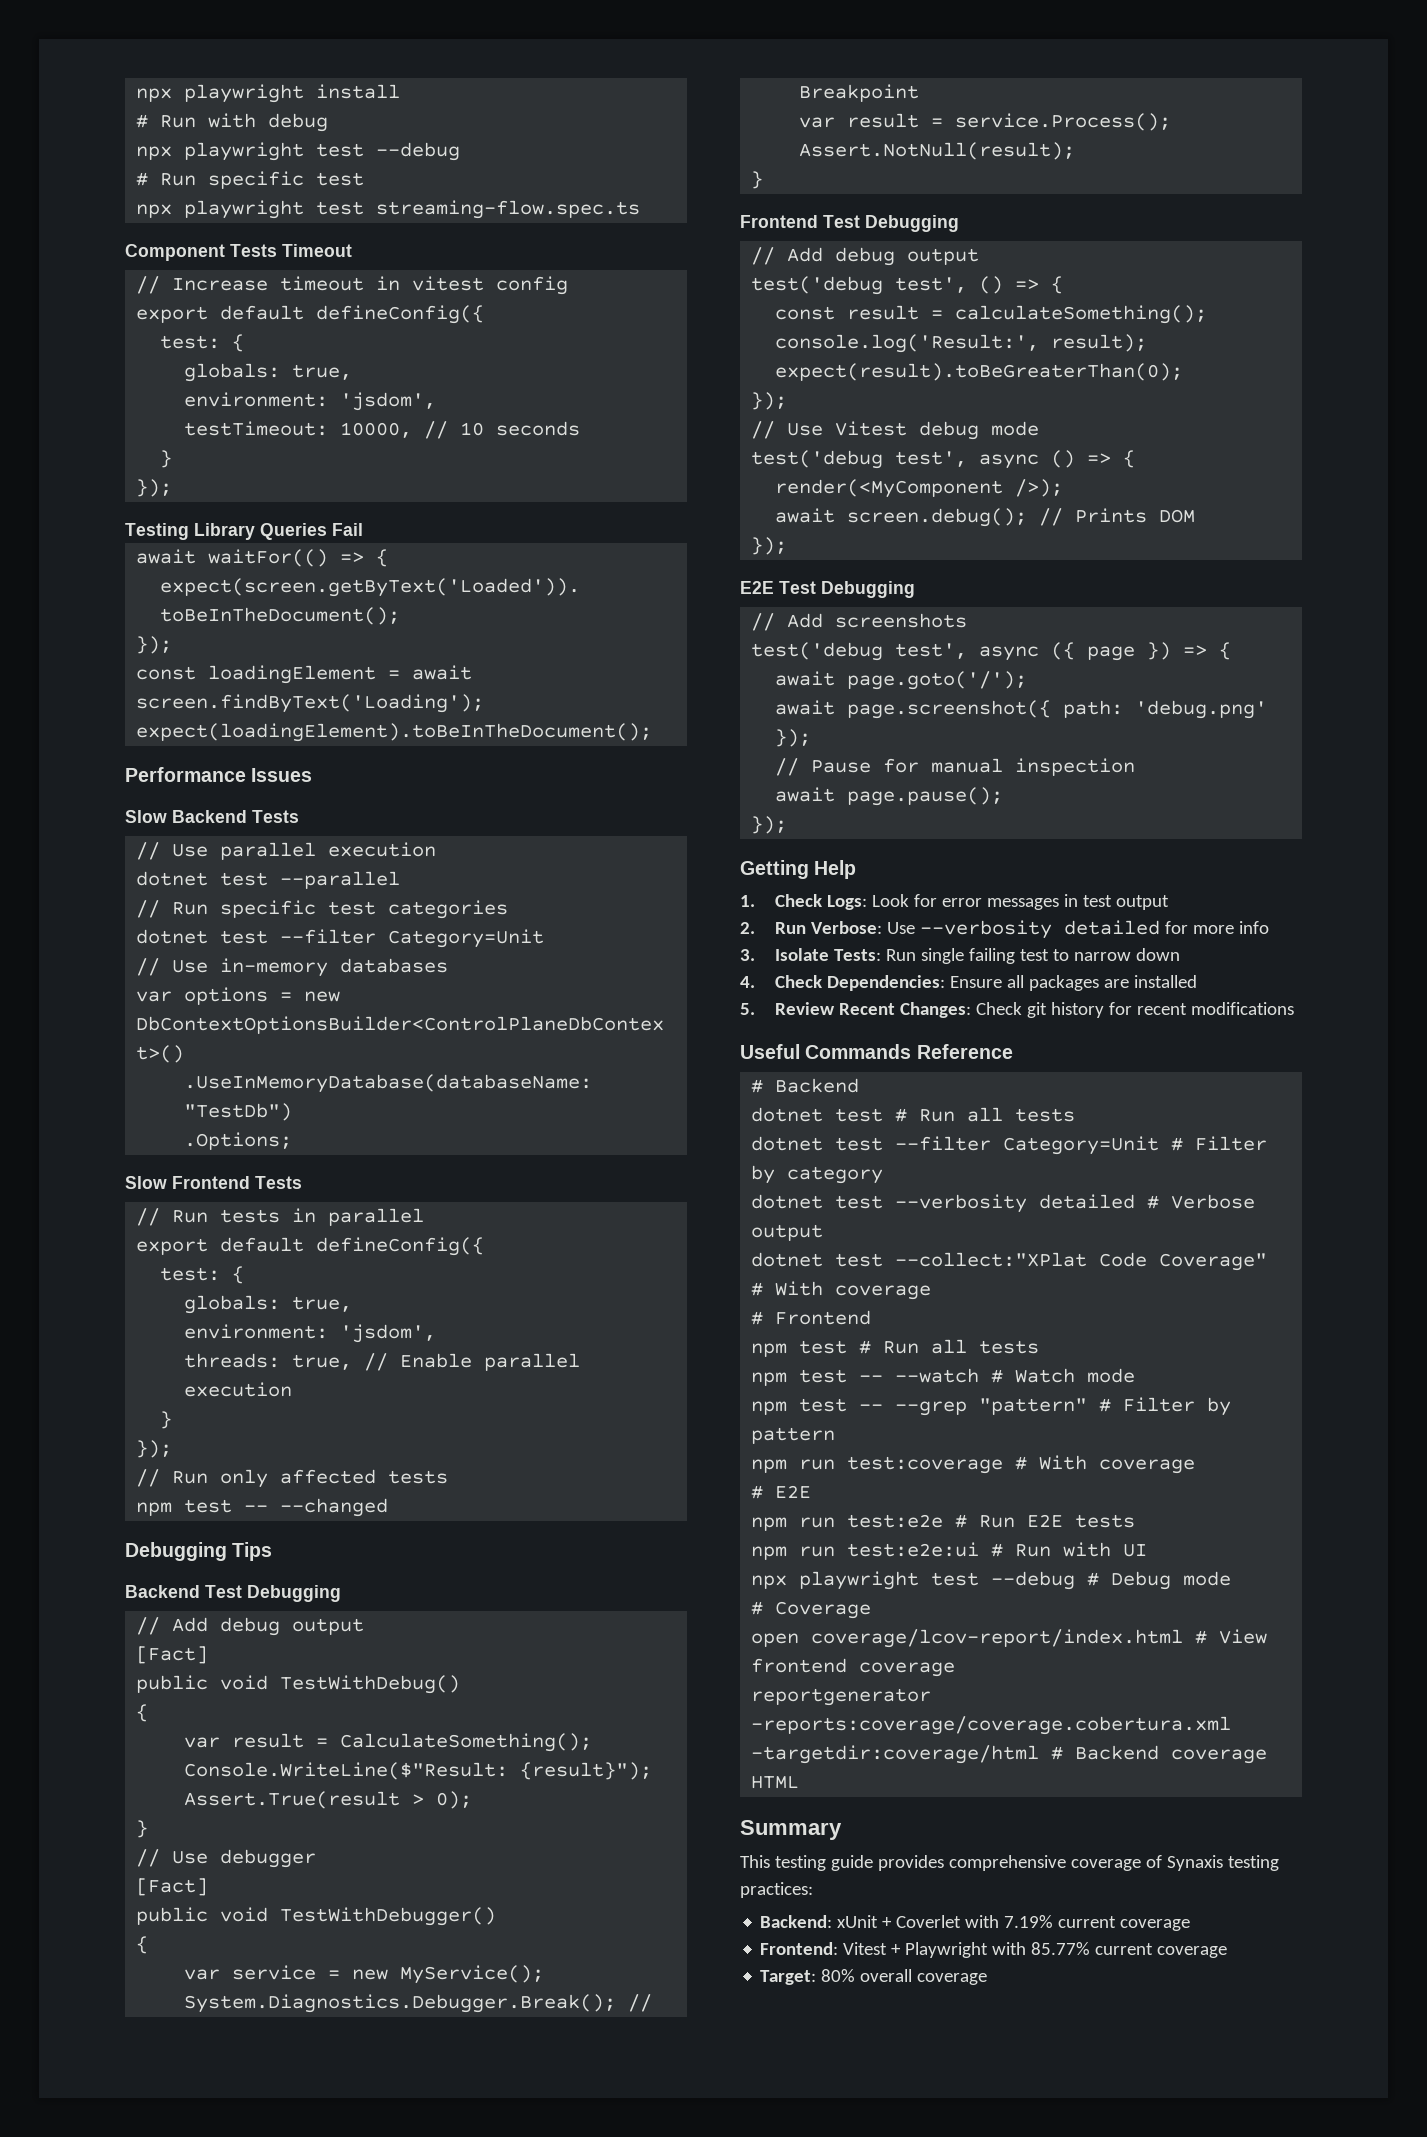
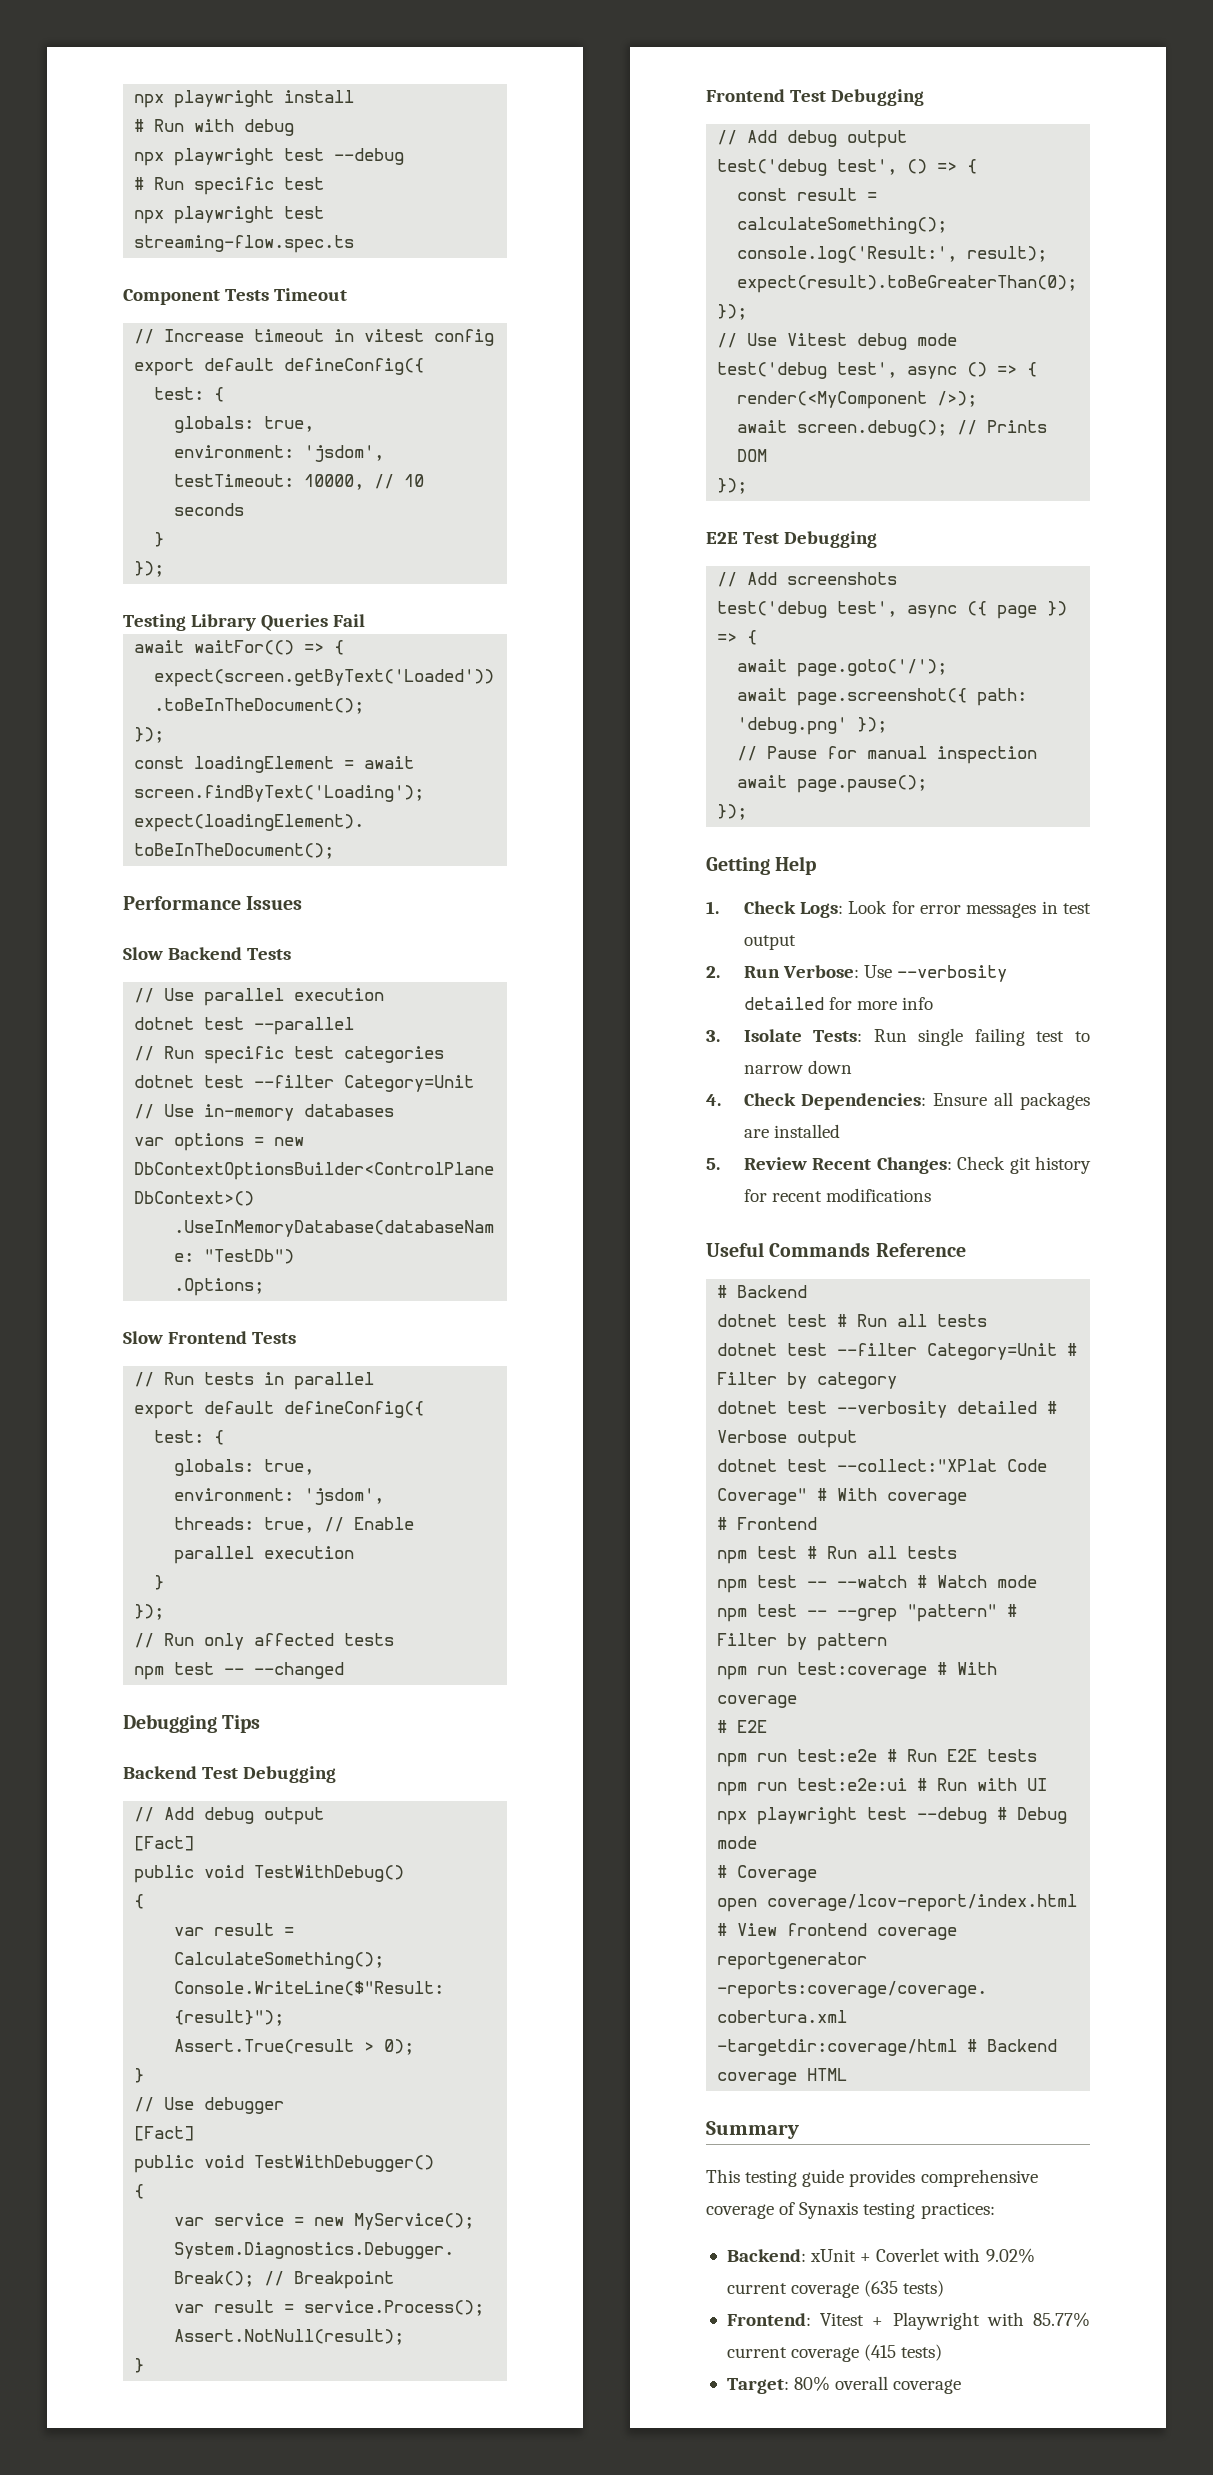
- Backend: xUnit + Coverlet with 7.19% current coverage
+ Backend: xUnit + Coverlet with 9.02% current coverage (635 tests)
- Frontend: Vitest + Playwright with 85.77% current coverage
+ Frontend: Vitest + Playwright with 85.77% current coverage (415 tests)

